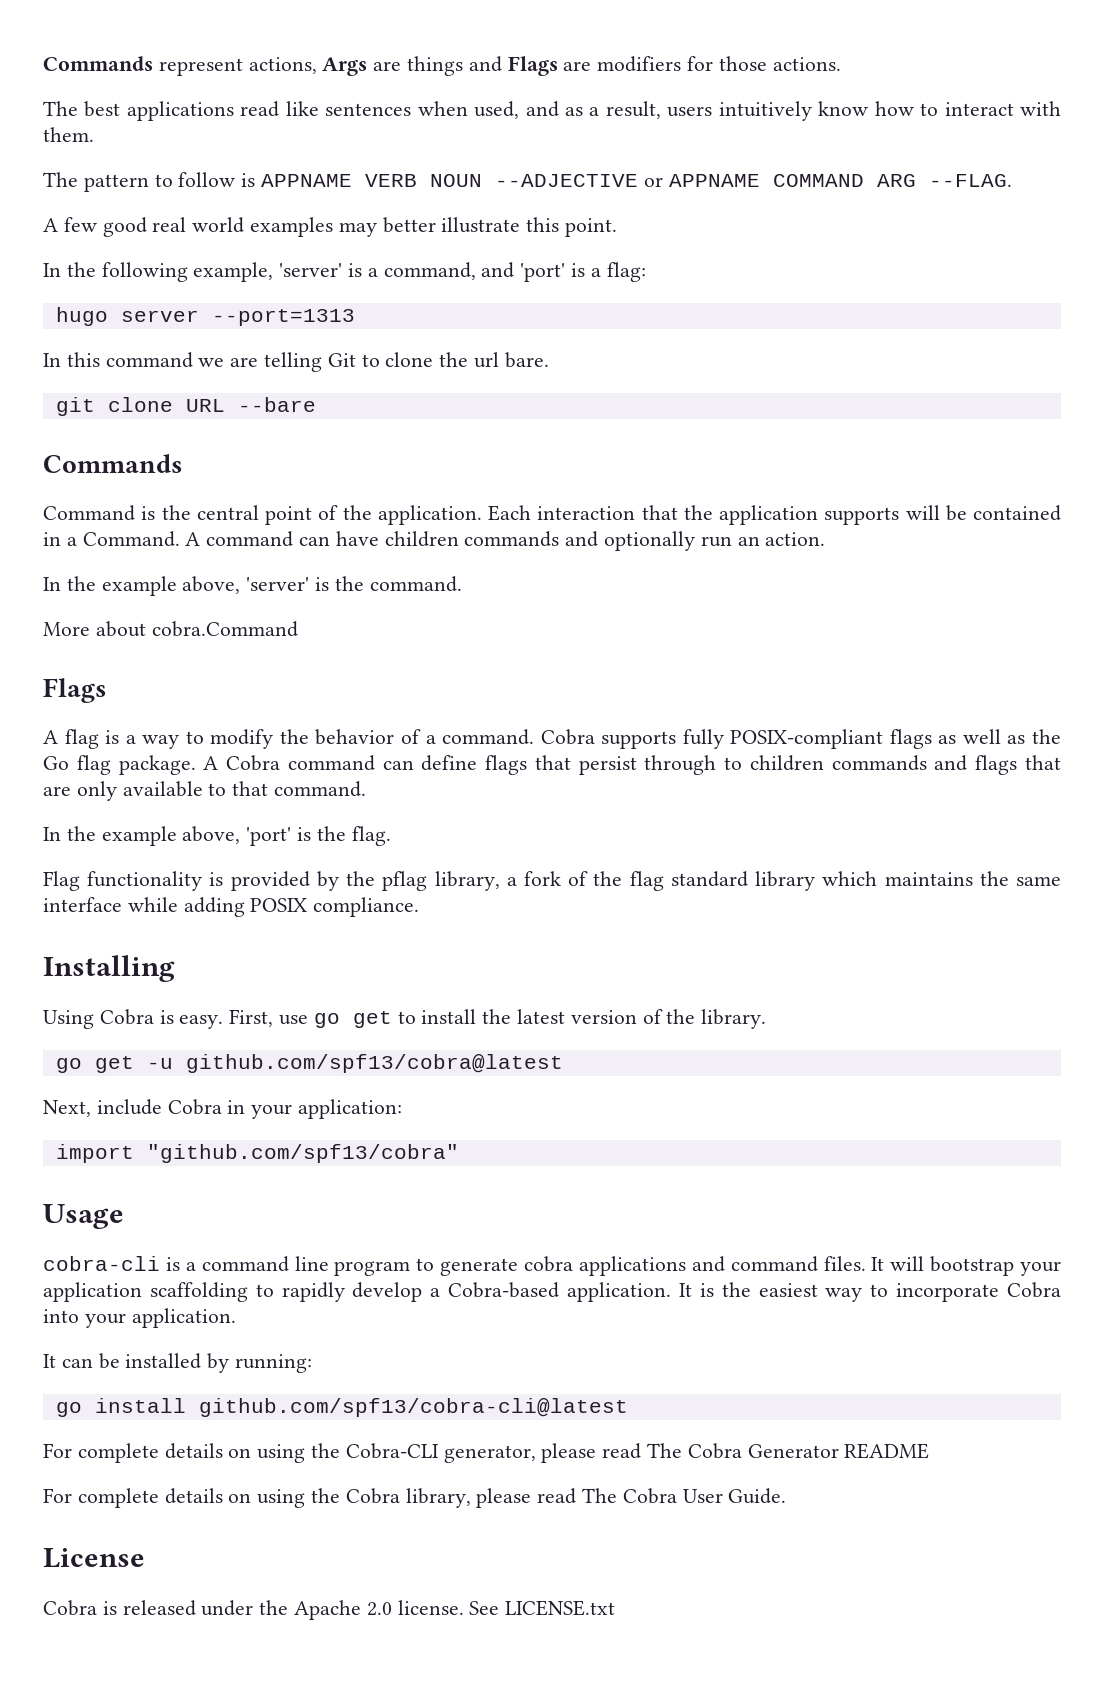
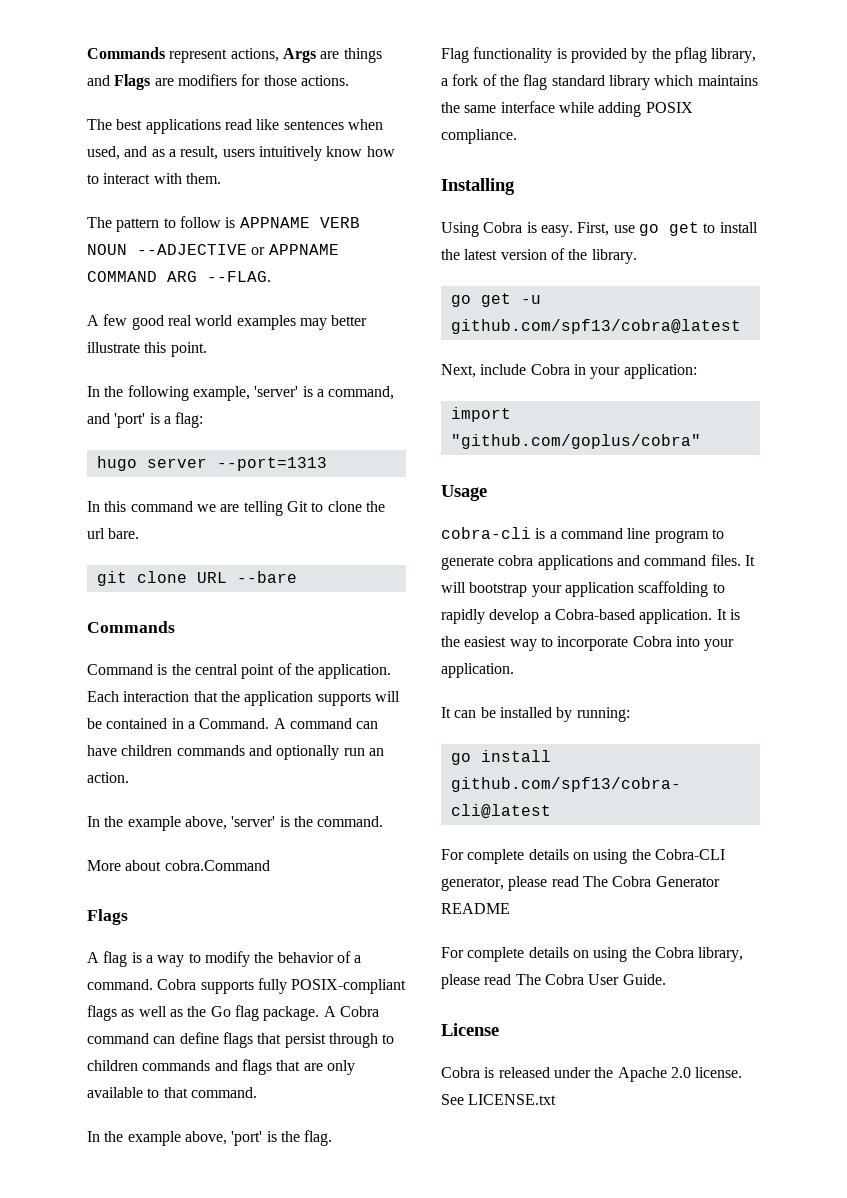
- import "github.com/spf13/cobra"
+ import "github.com/goplus/cobra"

